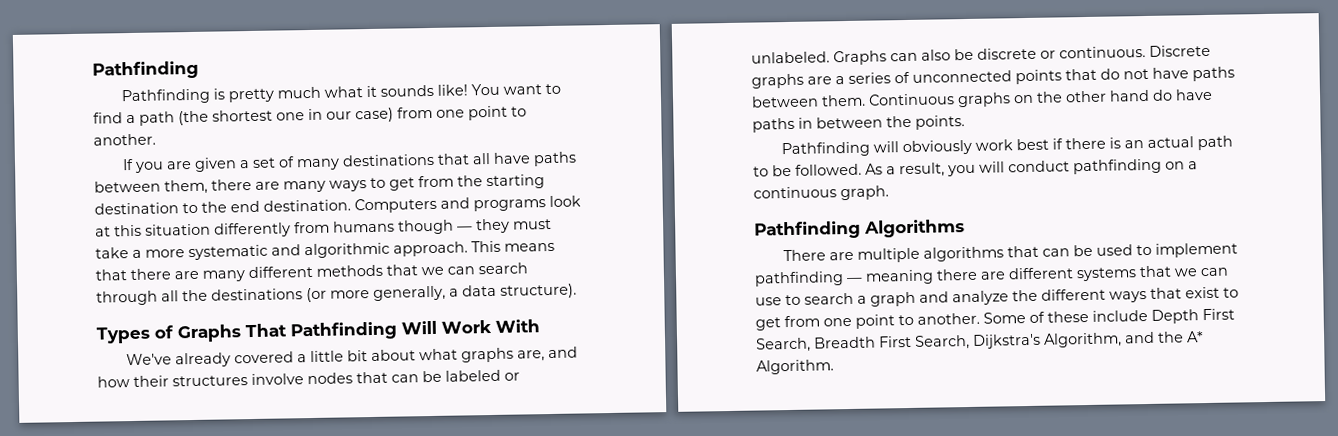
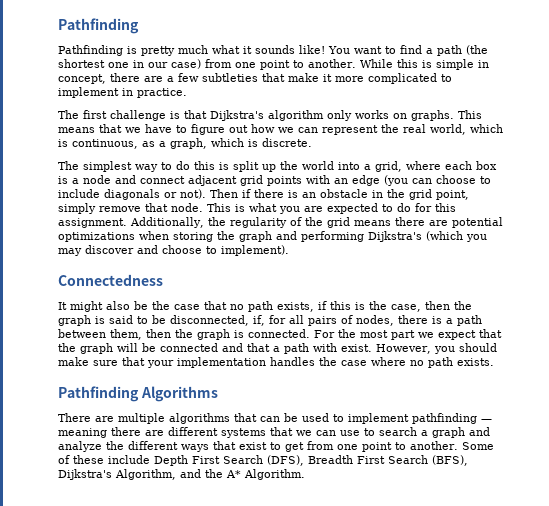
- You want to find a path (the shortest one in our case) from one point to another.
- If you are given a set of many destinations that all have paths between them, there are many ways to get from the starting destination to the end destination. Computers and programs look at this situation differently from humans though — they must take a more systematic and algorithmic approach. This means that there are many different methods that we can search through all the destinations (or more generally, a data structure).
- Types of Graphs That Pathfinding Will Work With
- We've already covered a little bit about what graphs are, and how their structures involve nodes that can be labeled or unlabeled. Graphs can also be discrete or continuous. Discrete graphs are a series of unconnected points that do not have paths between them. Continuous graphs on the other hand do have paths in between the points.
- Pathfinding will obviously work best if there is an actual path to be followed. As a result, you will conduct pathfinding on a continuous graph.
+ You want to find a path (the shortest one in our case) from one point to another. While this is simple in concept, there are a few subtleties that make it more complicated to implement in practice.
+ The first challenge is that Dijkstra's algorithm only works on graphs. This means that we have to figure out how we can represent the real world, which is continuous, as a graph, which is discrete.
+ The simplest way to do this is split up the world into a grid, where each box is a node and connect adjacent grid points with an edge (you can choose to include diagonals or not). Then if there is an obstacle in the grid point, simply remove that node. This is what you are expected to do for this assignment. Additionally, the regularity of the grid means there are potential optimizations when storing the graph and performing Dijkstra's (which you may discover and choose to implement).
+ Connectedness
+ It might also be the case that no path exists, if this is the case, then the graph is said to be disconnected, if, for all pairs of nodes, there is a path between them, then the graph is connected. For the most part we expect that the graph will be connected and that a path with exist. However, you should make sure that your implementation handles the case where no path exists.
- Some of these include Depth First Search, Breadth First Search, Dijkstra's Algorithm, and the A* Algorithm.
+ Some of these include Depth First Search (DFS), Breadth First Search (BFS), Dijkstra's Algorithm, and the A* Algorithm.

